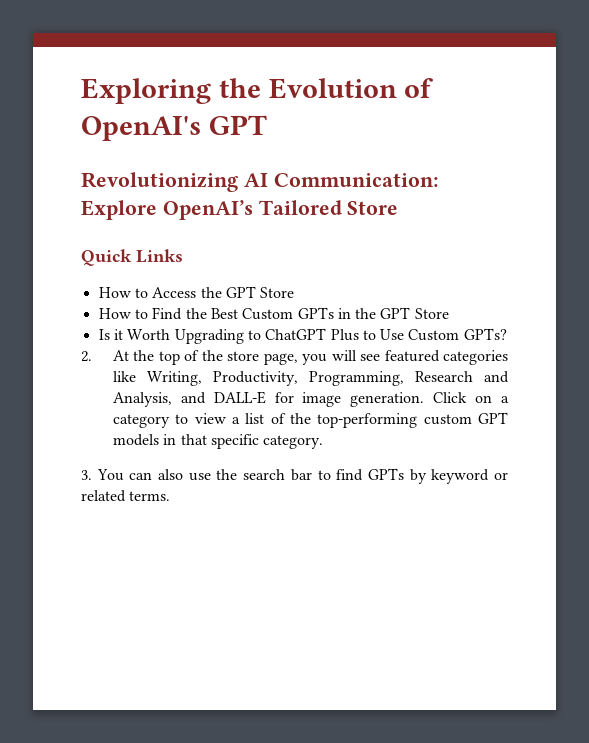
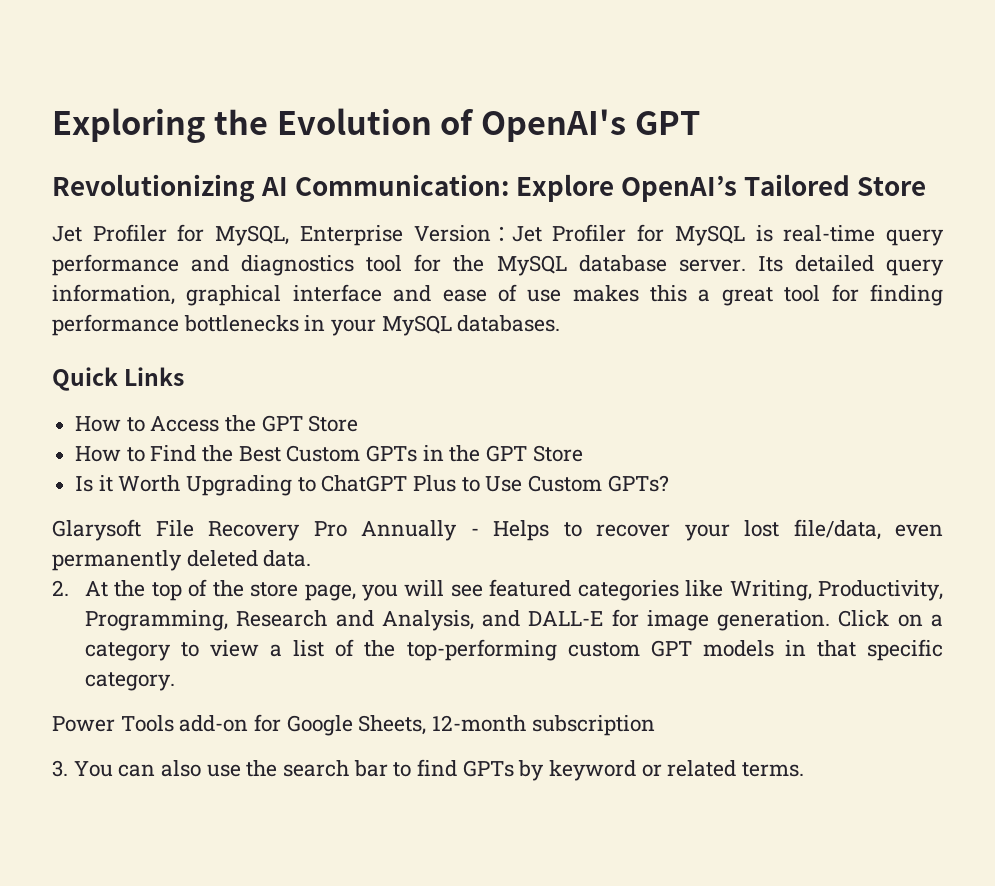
+ Jet Profiler for MySQL, Enterprise Version：Jet Profiler for MySQL is real-time query performance and diagnostics tool for the MySQL database server. Its detailed query information, graphical interface and ease of use makes this a great tool for finding performance bottlenecks in your MySQL databases.
+ Glarysoft File Recovery Pro Annually - Helps to recover your lost file/data, even permanently deleted data.
+ Power Tools add-on for Google Sheets, 12-month subscription

